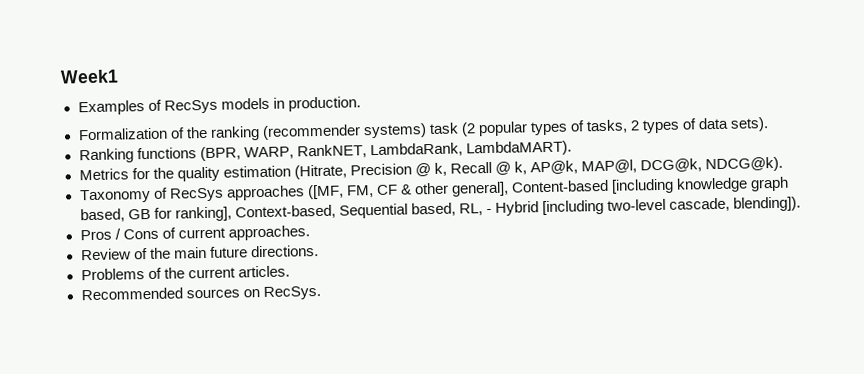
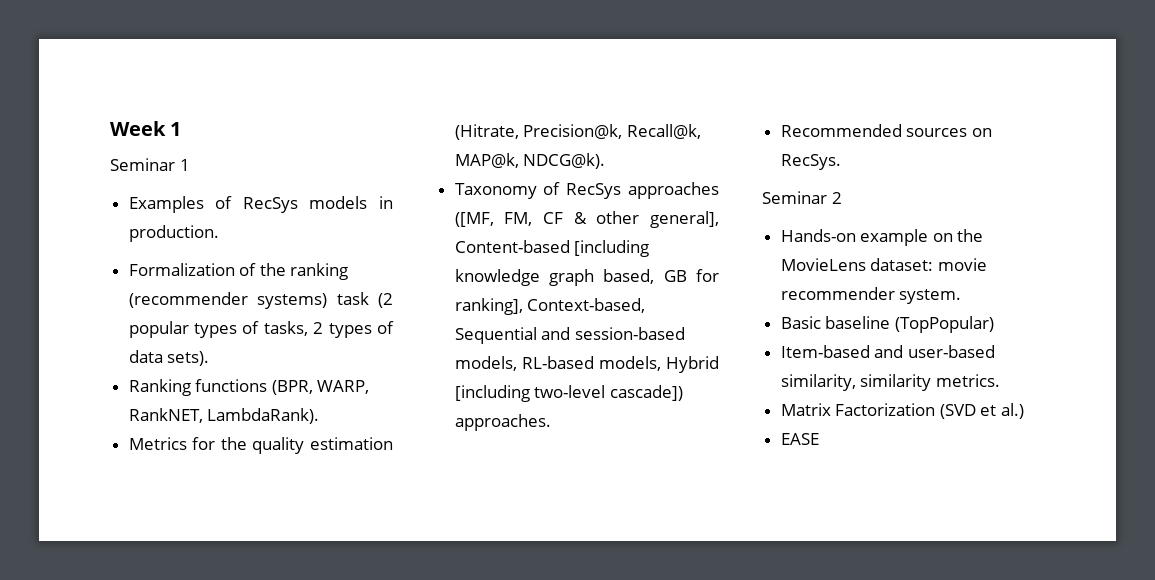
- Week1
+ Week 1
+ Seminar 1
- Ranking functions (BPR, WARP, RankNET, LambdaRank, LambdaMART).
+ Ranking functions (BPR, WARP, RankNET, LambdaRank).
- Metrics for the quality estimation (Hitrate, Precision @ k, Recall @ k, AP@k, MAP@l, DCG@k, NDCG@k).
+ Metrics for the quality estimation (Hitrate, Precision@k, Recall@k, MAP@k, NDCG@k).
- Taxonomy of RecSys approaches ([MF, FM, CF & other general], Content-based [including knowledge graph based, GB for ranking], Context-based, Sequential based, RL, - Hybrid [including two-level cascade, blending]).
- Pros / Cons of current approaches.
- Review of the main future directions.
- Problems of the current articles.
+ Taxonomy of RecSys approaches ([MF, FM, CF & other general], Content-based [including knowledge graph based, GB for ranking], Context-based, Sequential and session-based models, RL-based models, Hybrid [including two-level cascade]) approaches.
  Recommended sources on RecSys.
+ Seminar 2
+ Hands-on example on the MovieLens dataset: movie recommender system.
+ Basic baseline (TopPopular)
+ Item-based and user-based similarity, similarity metrics.
+ Matrix Factorization (SVD et al.)
+ EASE

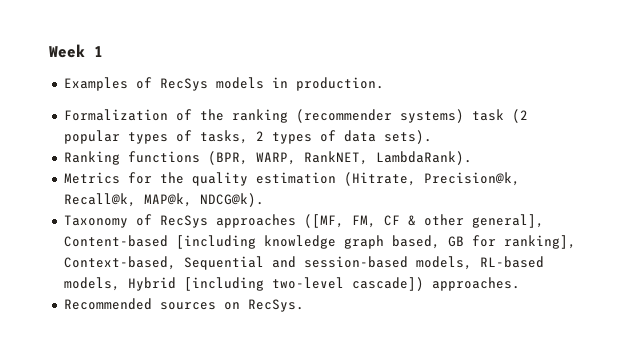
- Seminar 1
- Seminar 2
- Hands-on example on the MovieLens dataset: movie recommender system.
- Basic baseline (TopPopular)
- Item-based and user-based similarity, similarity metrics.
- Matrix Factorization (SVD et al.)
- EASE

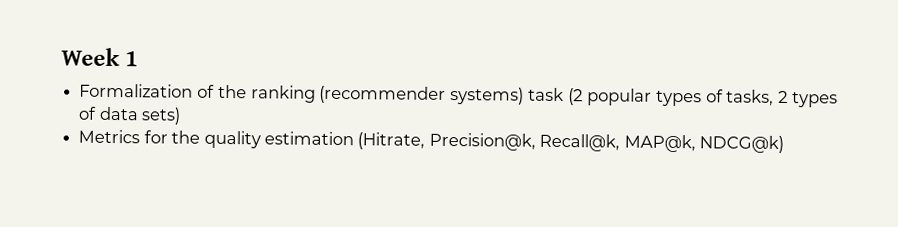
- Examples of RecSys models in production.
- Formalization of the ranking (recommender systems) task (2 popular types of tasks, 2 types of data sets).
- Ranking functions (BPR, WARP, RankNET, LambdaRank).
+ Formalization of the ranking (recommender systems) task (2 popular types of tasks, 2 types of data sets)
- Metrics for the quality estimation (Hitrate, Precision@k, Recall@k, MAP@k, NDCG@k).
- Taxonomy of RecSys approaches ([MF, FM, CF & other general], Content-based [including knowledge graph based, GB for ranking], Context-based, Sequential and session-based models, RL-based models, Hybrid [including two-level cascade]) approaches.
- Recommended sources on RecSys.
+ Metrics for the quality estimation (Hitrate, Precision@k, Recall@k, MAP@k, NDCG@k)

